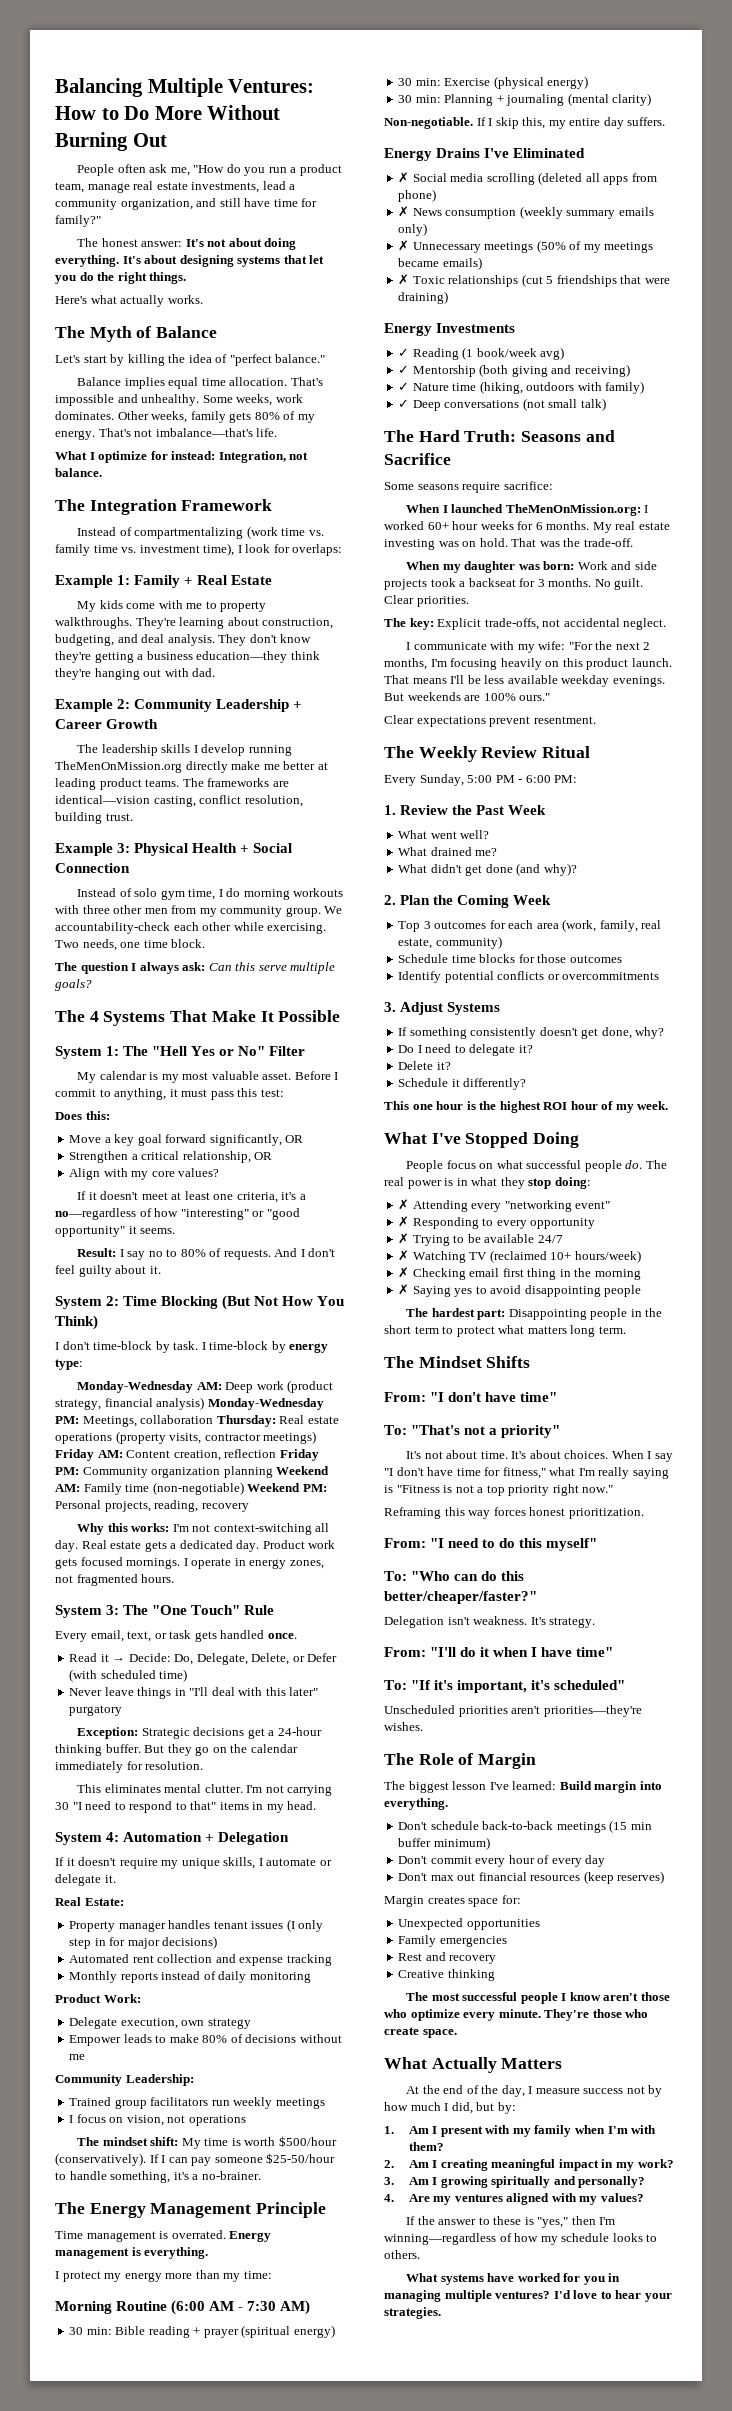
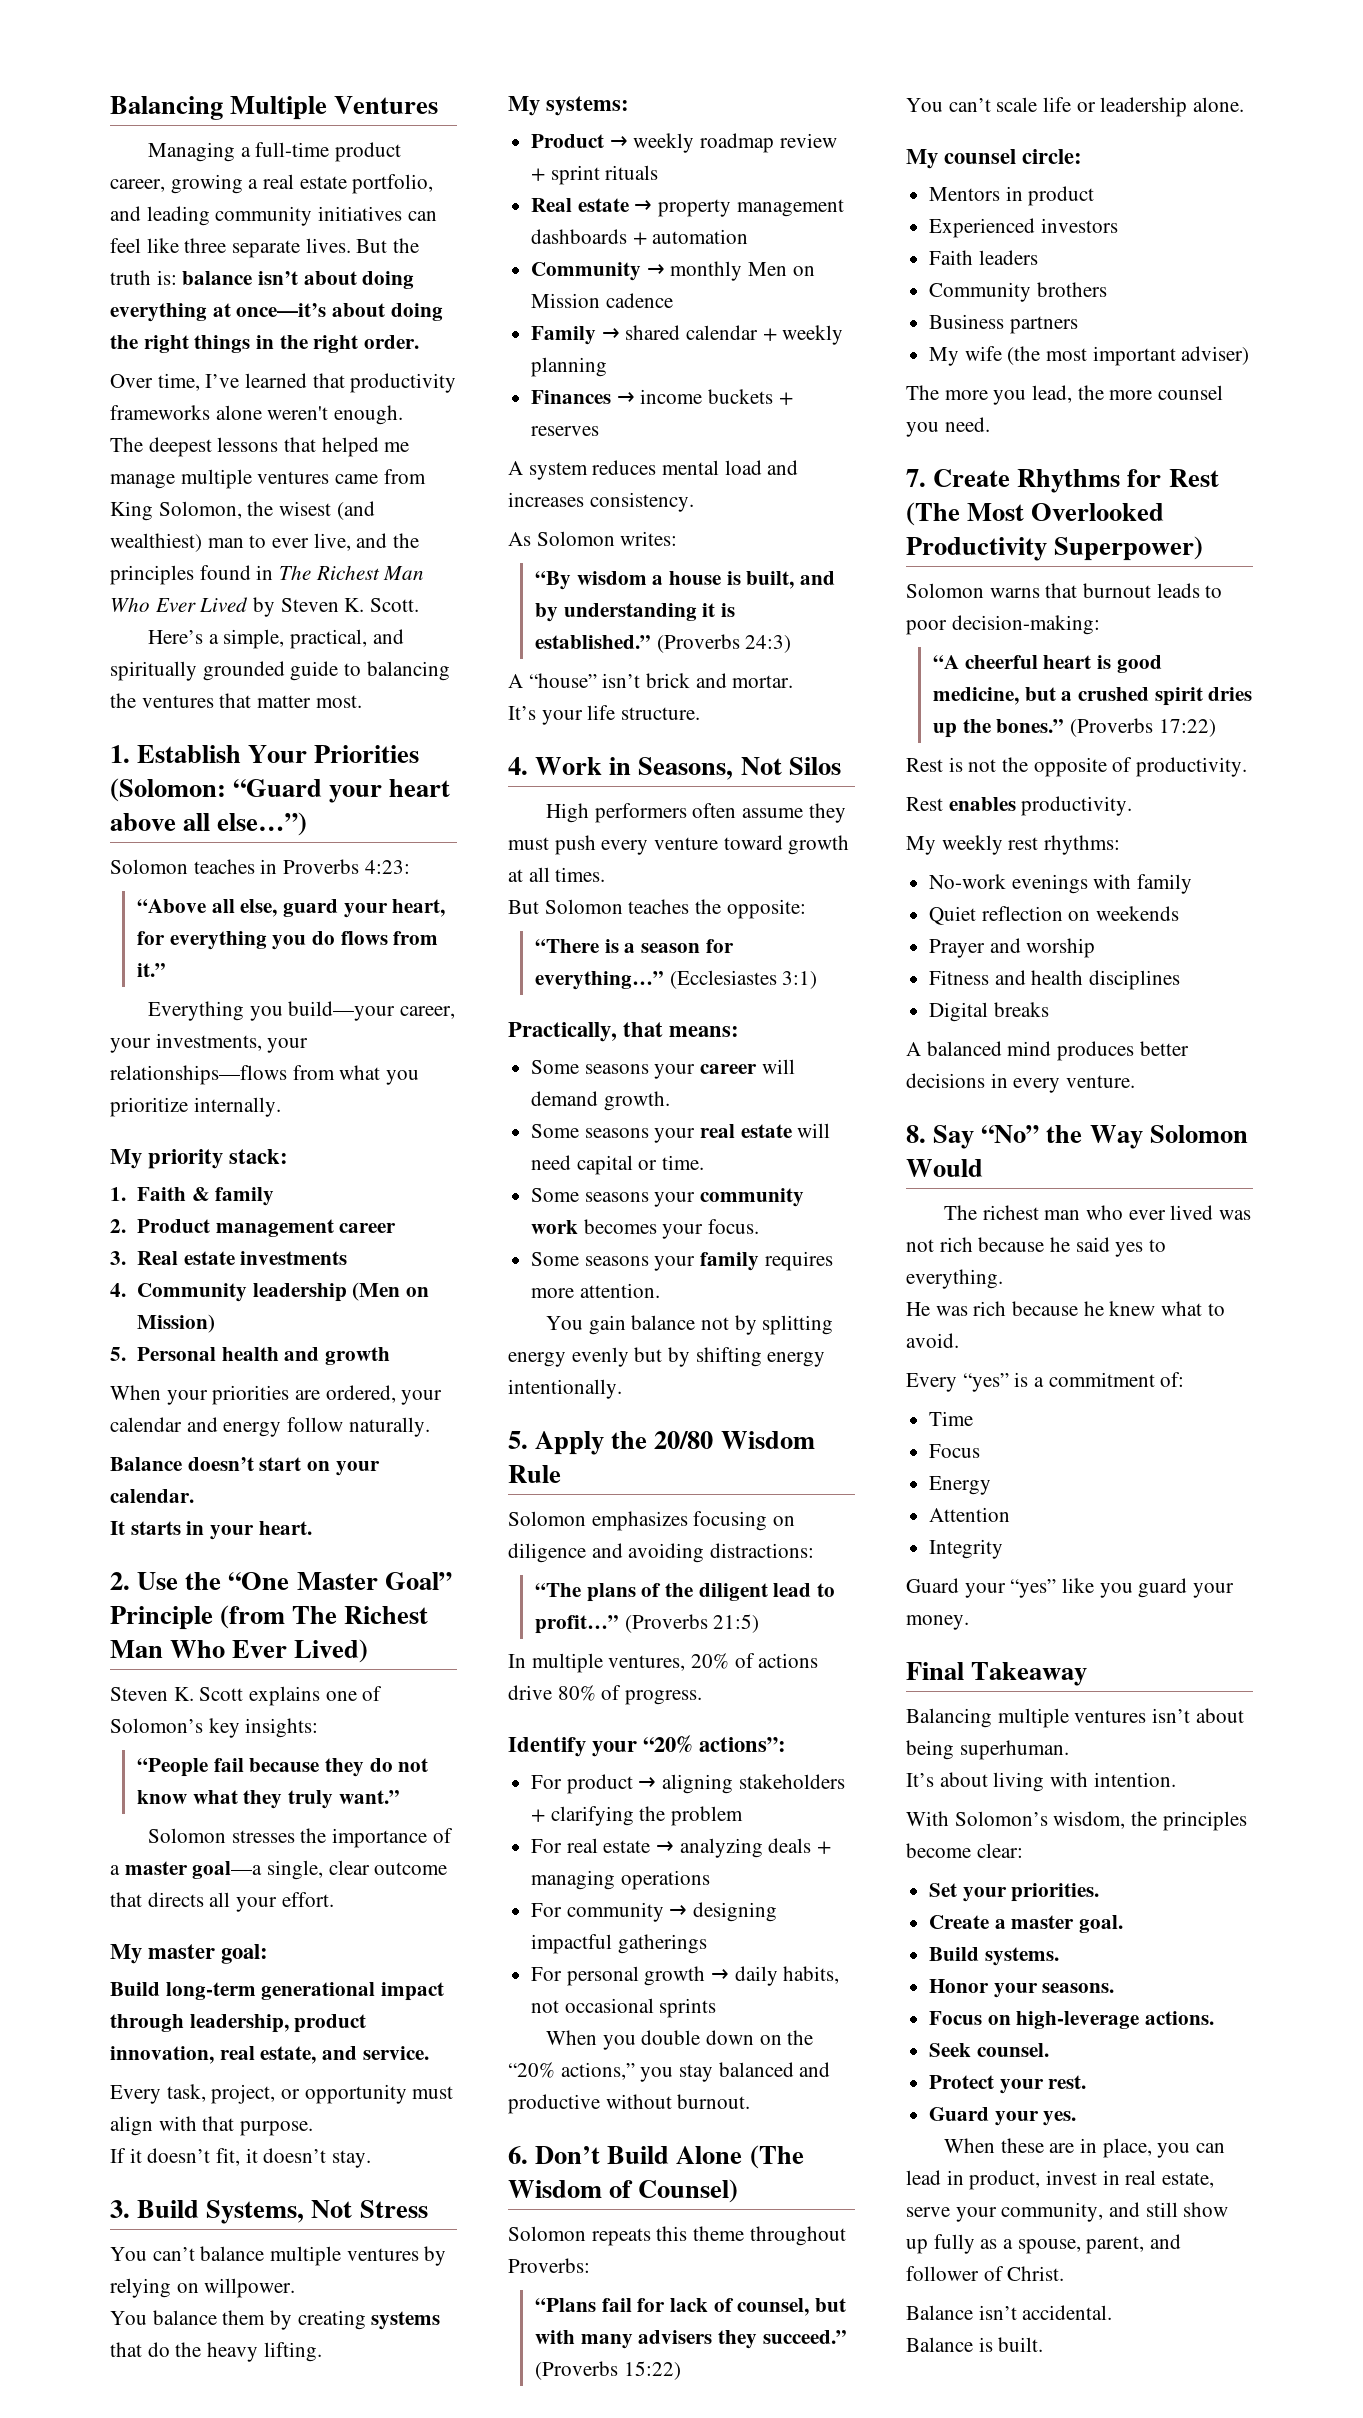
- Balancing Multiple Ventures: How to Do More Without Burning Out
- People often ask me, "How do you run a product team, manage real estate investments, lead a community organization, and still have time for family?"
- The honest answer: It's not about doing everything. It's about designing systems that let you do the right things.
- Here's what actually works.
- The Myth of Balance
- Let's start by killing the idea of "perfect balance."
- Balance implies equal time allocation. That's impossible and unhealthy. Some weeks, work dominates. Other weeks, family gets 80% of my energy. That's not imbalance—that's life.
- What I optimize for instead: Integration, not balance.
- The Integration Framework
- Instead of compartmentalizing (work time vs. family time vs. investment time), I look for overlaps:
- Example 1: Family + Real Estate
- My kids come with me to property walkthroughs. They're learning about construction, budgeting, and deal analysis. They don't know they're getting a business education—they think they're hanging out with dad.
- Example 2: Community Leadership + Career Growth
- The leadership skills I develop running TheMenOnMission.org directly make me better at leading product teams. The frameworks are identical—vision casting, conflict resolution, building trust.
- Example 3: Physical Health + Social Connection
- Instead of solo gym time, I do morning workouts with three other men from my community group. We accountability-check each other while exercising. Two needs, one time block.
- The question I always ask: Can this serve multiple goals?
- The 4 Systems That Make It Possible
- System 1: The "Hell Yes or No" Filter
- My calendar is my most valuable asset. Before I commit to anything, it must pass this test:
- Does this:
- Move a key goal forward significantly, OR
- Strengthen a critical relationship, OR
- Align with my core values?
- If it doesn't meet at least one criteria, it's a no—regardless of how "interesting" or "good opportunity" it seems.
- Result: I say no to 80% of requests. And I don't feel guilty about it.
- System 2: Time Blocking (But Not How You Think)
- I don't time-block by task. I time-block by energy type:
- Monday-Wednesday AM: Deep work (product strategy, financial analysis) Monday-Wednesday PM: Meetings, collaboration Thursday: Real estate operations (property visits, contractor meetings) Friday AM: Content creation, reflection Friday PM: Community organization planning Weekend AM: Family time (non-negotiable) Weekend PM: Personal projects, reading, recovery
- Why this works: I'm not context-switching all day. Real estate gets a dedicated day. Product work gets focused mornings. I operate in energy zones, not fragmented hours.
- System 3: The "One Touch" Rule
- Every email, text, or task gets handled once.
- Read it → Decide: Do, Delegate, Delete, or Defer (with scheduled time)
- Never leave things in "I'll deal with this later" purgatory
- Exception: Strategic decisions get a 24-hour thinking buffer. But they go on the calendar immediately for resolution.
- This eliminates mental clutter. I'm not carrying 30 "I need to respond to that" items in my head.
- System 4: Automation + Delegation
- If it doesn't require my unique skills, I automate or delegate it.
- Real Estate:
- Property manager handles tenant issues (I only step in for major decisions)
- Automated rent collection and expense tracking
- Monthly reports instead of daily monitoring
- Product Work:
- Delegate execution, own strategy
- Empower leads to make 80% of decisions without me
- Community Leadership:
- Trained group facilitators run weekly meetings
- I focus on vision, not operations
- The mindset shift: My time is worth $500/hour (conservatively). If I can pay someone $25-50/hour to handle something, it's a no-brainer.
- The Energy Management Principle
- Time management is overrated. Energy management is everything.
- I protect my energy more than my time:
- Morning Routine (6:00 AM - 7:30 AM)
- 30 min: Bible reading + prayer (spiritual energy)
- 30 min: Exercise (physical energy)
- 30 min: Planning + journaling (mental clarity)
- Non-negotiable. If I skip this, my entire day suffers.
- Energy Drains I've Eliminated
- ✗ Social media scrolling (deleted all apps from phone)
- ✗ News consumption (weekly summary emails only)
- ✗ Unnecessary meetings (50% of my meetings became emails)
- ✗ Toxic relationships (cut 5 friendships that were draining)
- Energy Investments
- ✓ Reading (1 book/week avg)
- ✓ Mentorship (both giving and receiving)
- ✓ Nature time (hiking, outdoors with family)
- ✓ Deep conversations (not small talk)
- The Hard Truth: Seasons and Sacrifice
- Some seasons require sacrifice:
- When I launched TheMenOnMission.org: I worked 60+ hour weeks for 6 months. My real estate investing was on hold. That was the trade-off.
- When my daughter was born: Work and side projects took a backseat for 3 months. No guilt. Clear priorities.
- The key: Explicit trade-offs, not accidental neglect.
- I communicate with my wife: "For the next 2 months, I'm focusing heavily on this product launch. That means I'll be less available weekday evenings. But weekends are 100% ours."
- Clear expectations prevent resentment.
- The Weekly Review Ritual
- Every Sunday, 5:00 PM - 6:00 PM:
- 1. Review the Past Week
- What went well?
- What drained me?
- What didn't get done (and why)?
- 2. Plan the Coming Week
- Top 3 outcomes for each area (work, family, real estate, community)
- Schedule time blocks for those outcomes
- Identify potential conflicts or overcommitments
- 3. Adjust Systems
- If something consistently doesn't get done, why?
- Do I need to delegate it?
- Delete it?
- Schedule it differently?
- This one hour is the highest ROI hour of my week.
- What I've Stopped Doing
- People focus on what successful people do. The real power is in what they stop doing:
- ✗ Attending every "networking event"
- ✗ Responding to every opportunity
- ✗ Trying to be available 24/7
- ✗ Watching TV (reclaimed 10+ hours/week)
- ✗ Checking email first thing in the morning
- ✗ Saying yes to avoid disappointing people
- The hardest part: Disappointing people in the short term to protect what matters long term.
- The Mindset Shifts
- From: "I don't have time"
- To: "That's not a priority"
- It's not about time. It's about choices. When I say "I don't have time for fitness," what I'm really saying is "Fitness is not a top priority right now."
- Reframing this way forces honest prioritization.
- From: "I need to do this myself"
- To: "Who can do this better/cheaper/faster?"
- Delegation isn't weakness. It's strategy.
- From: "I'll do it when I have time"
- To: "If it's important, it's scheduled"
- Unscheduled priorities aren't priorities—they're wishes.
- The Role of Margin
- The biggest lesson I've learned: Build margin into everything.
- Don't schedule back-to-back meetings (15 min buffer minimum)
- Don't commit every hour of every day
- Don't max out financial resources (keep reserves)
- Margin creates space for:
- Unexpected opportunities
- Family emergencies
- Rest and recovery
- Creative thinking
- The most successful people I know aren't those who optimize every minute. They're those who create space.
- What Actually Matters
- At the end of the day, I measure success not by how much I did, but by:
- 1. Am I present with my family when I'm with them?
- 2. Am I creating meaningful impact in my work?
- 3. Am I growing spiritually and personally?
- 4. Are my ventures aligned with my values?
- If the answer to these is "yes," then I'm winning—regardless of how my schedule looks to others.
- What systems have worked for you in managing multiple ventures? I'd love to hear your strategies.
+ Balancing Multiple Ventures
+ Managing a full-time product career, growing a real estate portfolio, and leading community initiatives can feel like three separate lives. But the truth is: balance isn’t about doing everything at once—it’s about doing the right things in the right order.
+ Over time, I’ve learned that productivity frameworks alone weren't enough.
+ The deepest lessons that helped me manage multiple ventures came from King Solomon, the wisest (and wealthiest) man to ever live, and the principles found in The Richest Man Who Ever Lived by Steven K. Scott.
+ Here’s a simple, practical, and spiritually grounded guide to balancing the ventures that matter most.
+ 1. Establish Your Priorities (Solomon: “Guard your heart above all else…”)
+ Solomon teaches in Proverbs 4:23:
+ “Above all else, guard your heart, for everything you do flows from it.”
+ Everything you build—your career, your investments, your relationships—flows from what you prioritize internally.
+ My priority stack:
+ 1. Faith & family
+ 2. Product management career
+ 3. Real estate investments
+ 4. Community leadership (Men on Mission)
+ 5. Personal health and growth
+ When your priorities are ordered, your calendar and energy follow naturally.
+ Balance doesn’t start on your calendar.
+ It starts in your heart.
+ 2. Use the “One Master Goal” Principle (from The Richest Man Who Ever Lived)
+ Steven K. Scott explains one of Solomon’s key insights:
+ “People fail because they do not know what they truly want.”
+ Solomon stresses the importance of a master goal—a single, clear outcome that directs all your effort.
+ My master goal:
+ Build long-term generational impact through leadership, product innovation, real estate, and service.
+ Every task, project, or opportunity must align with that purpose.
+ If it doesn’t fit, it doesn’t stay.
+ 3. Build Systems, Not Stress
+ You can’t balance multiple ventures by relying on willpower.
+ You balance them by creating systems that do the heavy lifting.
+ My systems:
+ Product → weekly roadmap review + sprint rituals
+ Real estate → property management dashboards + automation
+ Community → monthly Men on Mission cadence
+ Family → shared calendar + weekly planning
+ Finances → income buckets + reserves
+ A system reduces mental load and increases consistency.
+ As Solomon writes:
+ “By wisdom a house is built, and by understanding it is established.” (Proverbs 24:3)
+ A “house” isn’t brick and mortar.
+ It’s your life structure.
+ 4. Work in Seasons, Not Silos
+ High performers often assume they must push every venture toward growth at all times.
+ But Solomon teaches the opposite:
+ “There is a season for everything…” (Ecclesiastes 3:1)
+ Practically, that means:
+ Some seasons your career will demand growth.
+ Some seasons your real estate will need capital or time.
+ Some seasons your community work becomes your focus.
+ Some seasons your family requires more attention.
+ You gain balance not by splitting energy evenly but by shifting energy intentionally.
+ 5. Apply the 20/80 Wisdom Rule
+ Solomon emphasizes focusing on diligence and avoiding distractions:
+ “The plans of the diligent lead to profit…” (Proverbs 21:5)
+ In multiple ventures, 20% of actions drive 80% of progress.
+ Identify your “20% actions”:
+ For product → aligning stakeholders + clarifying the problem
+ For real estate → analyzing deals + managing operations
+ For community → designing impactful gatherings
+ For personal growth → daily habits, not occasional sprints
+ When you double down on the “20% actions,” you stay balanced and productive without burnout.
+ 6. Don’t Build Alone (The Wisdom of Counsel)
+ Solomon repeats this theme throughout Proverbs:
+ “Plans fail for lack of counsel, but with many advisers they succeed.” (Proverbs 15:22)
+ You can’t scale life or leadership alone.
+ My counsel circle:
+ Mentors in product
+ Experienced investors
+ Faith leaders
+ Community brothers
+ Business partners
+ My wife (the most important adviser)
+ The more you lead, the more counsel you need.
+ 7. Create Rhythms for Rest (The Most Overlooked Productivity Superpower)
+ Solomon warns that burnout leads to poor decision-making:
+ “A cheerful heart is good medicine, but a crushed spirit dries up the bones.” (Proverbs 17:22)
+ Rest is not the opposite of productivity.
+ Rest enables productivity.
+ My weekly rest rhythms:
+ No-work evenings with family
+ Quiet reflection on weekends
+ Prayer and worship
+ Fitness and health disciplines
+ Digital breaks
+ A balanced mind produces better decisions in every venture.
+ 8. Say “No” the Way Solomon Would
+ The richest man who ever lived was not rich because he said yes to everything.
+ He was rich because he knew what to avoid.
+ Every “yes” is a commitment of:
+ Time
+ Focus
+ Energy
+ Attention
+ Integrity
+ Guard your “yes” like you guard your money.
+ Final Takeaway
+ Balancing multiple ventures isn’t about being superhuman.
+ It’s about living with intention.
+ With Solomon’s wisdom, the principles become clear:
+ Set your priorities.
+ Create a master goal.
+ Build systems.
+ Honor your seasons.
+ Focus on high-leverage actions.
+ Seek counsel.
+ Protect your rest.
+ Guard your yes.
+ When these are in place, you can lead in product, invest in real estate, serve your community, and still show up fully as a spouse, parent, and follower of Christ.
+ Balance isn’t accidental.
+ Balance is built.

